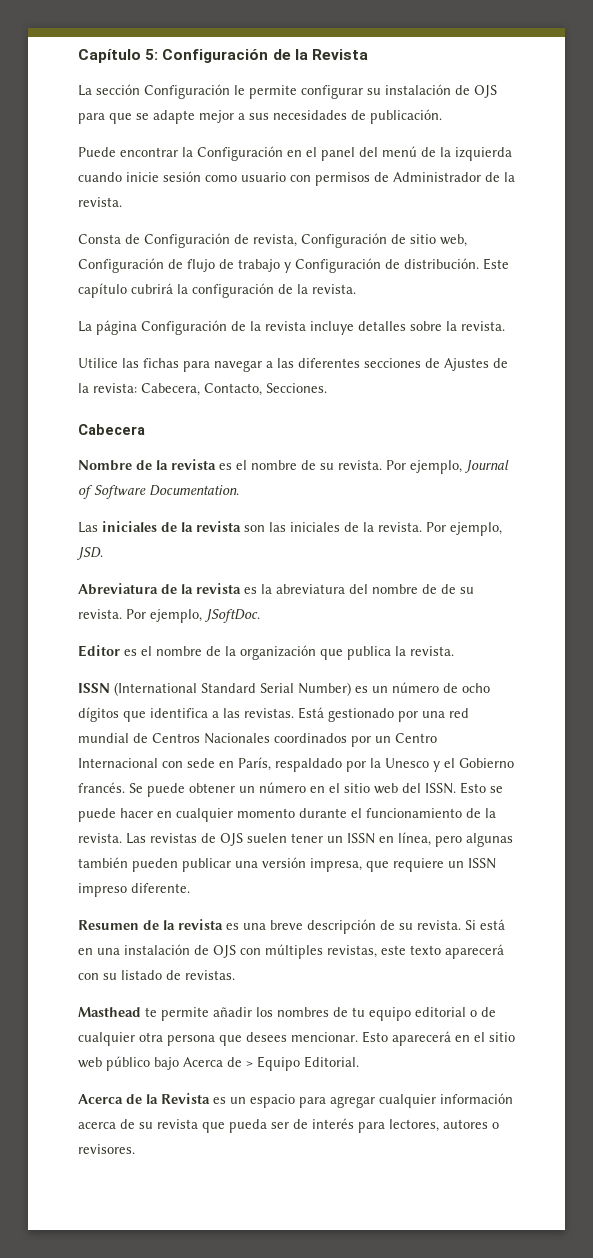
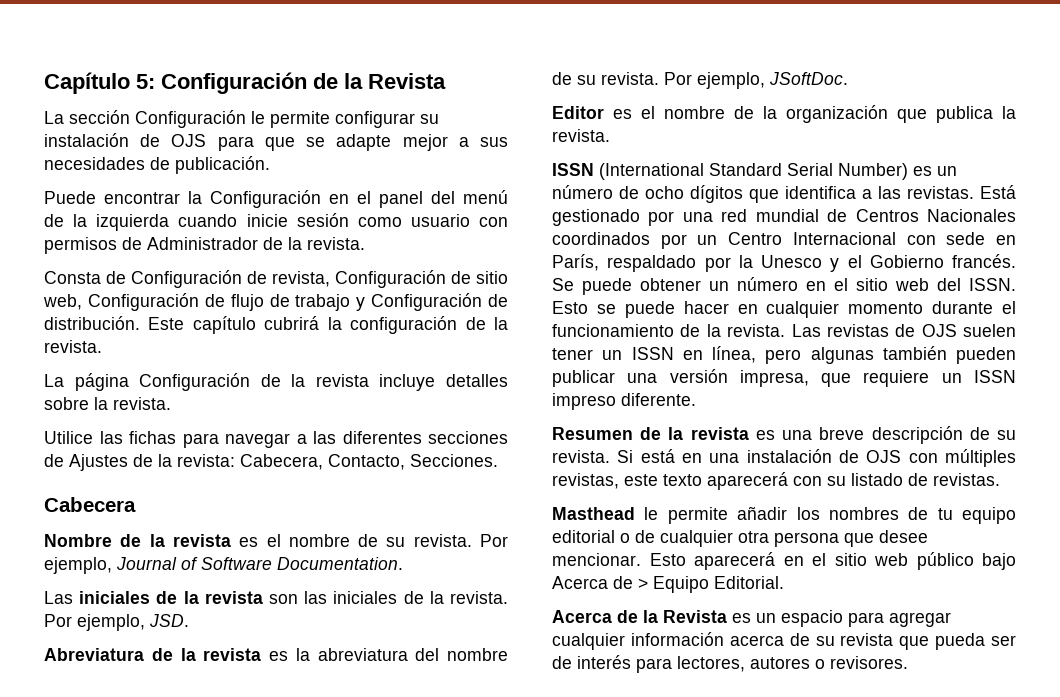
- Abreviatura de la revista es la abreviatura del nombre de de su revista.
+ Abreviatura de la revista es la abreviatura del nombre de su revista.
- Masthead te permite añadir los nombres de tu equipo editorial o de cualquier otra persona que desees mencionar.
+ Masthead le permite añadir los nombres de tu equipo editorial o de cualquier otra persona que desee mencionar.

